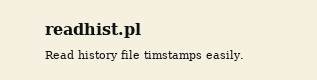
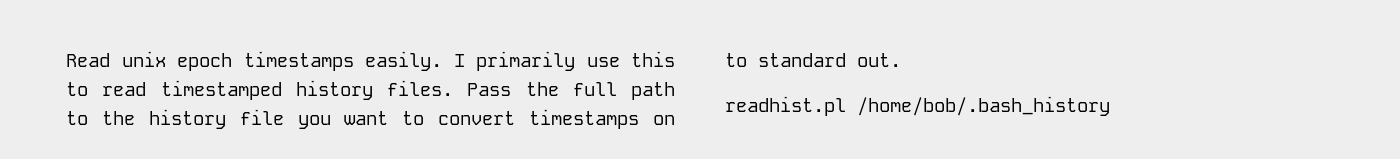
- readhist.pl
- Read history file timstamps easily.
+ Read unix epoch timestamps easily. I primarily use this to read timestamped history files. Pass the full path to the history file you want to convert timestamps on to standard out.
+ readhist.pl /home/bob/.bash_history

